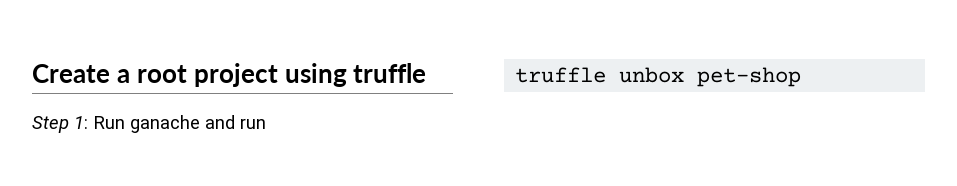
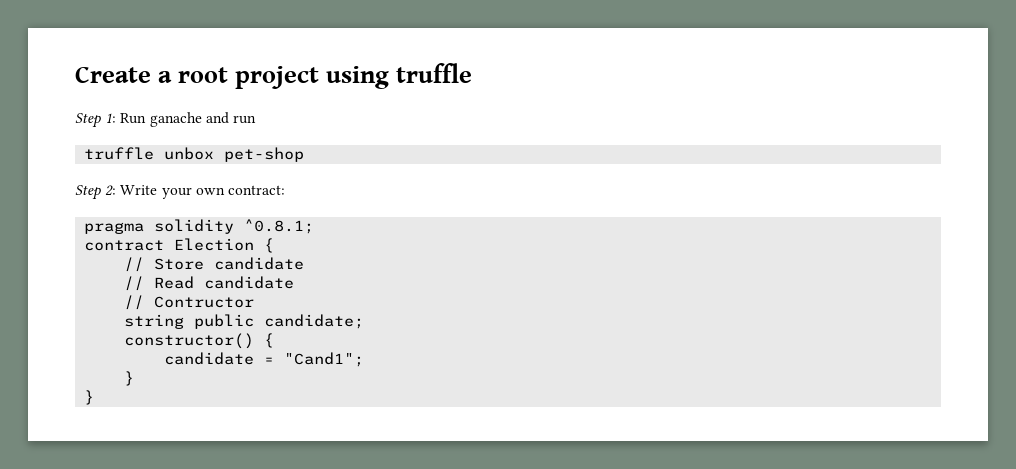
+ Step 2: Write your own contract:
+ pragma solidity ^0.8.1;
+ contract Election {
+ // Store candidate
+ // Read candidate
+ // Contructor
+ string public candidate;
+ constructor() {
+ candidate = "Cand1";
+ }
+ }

